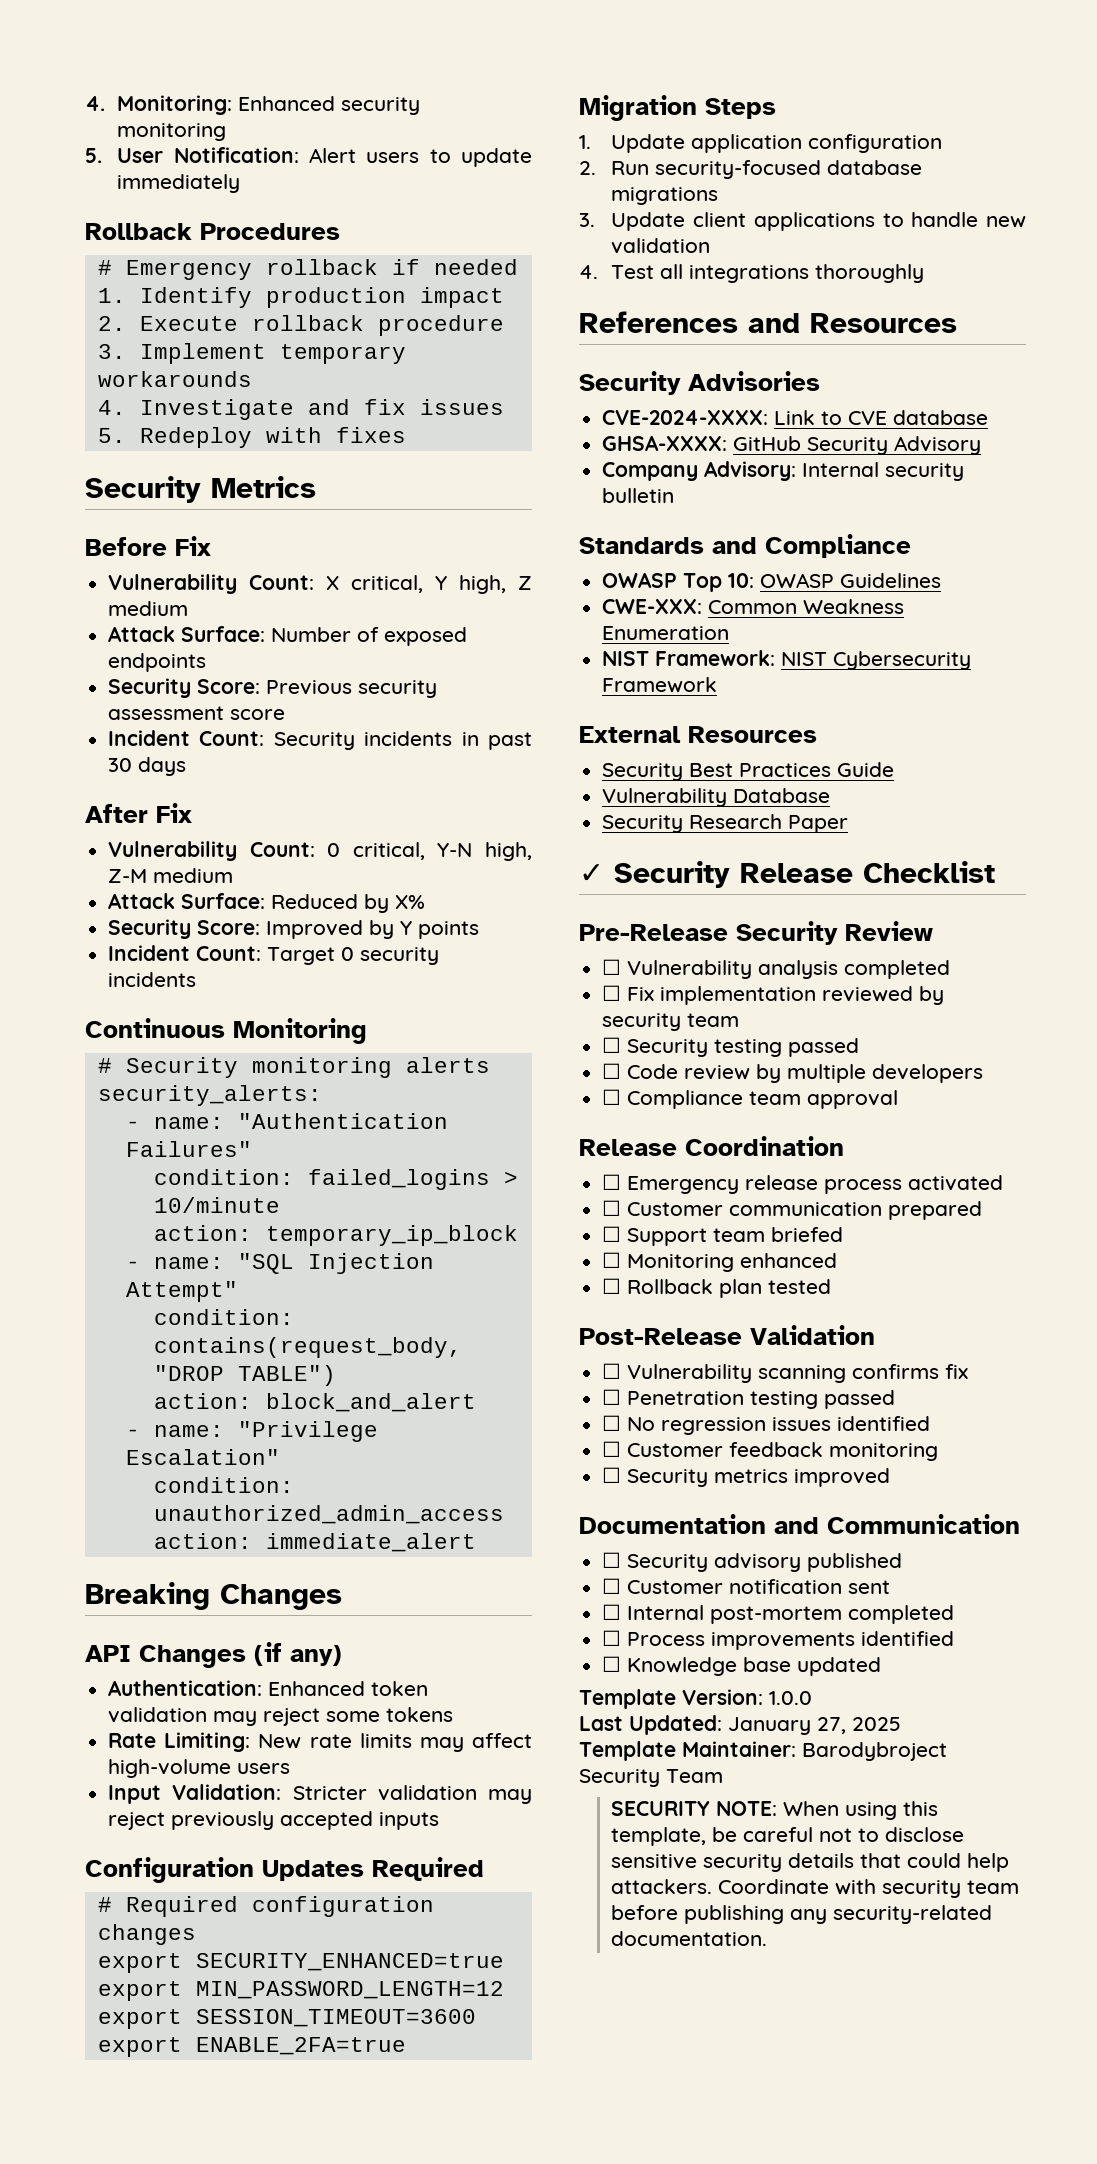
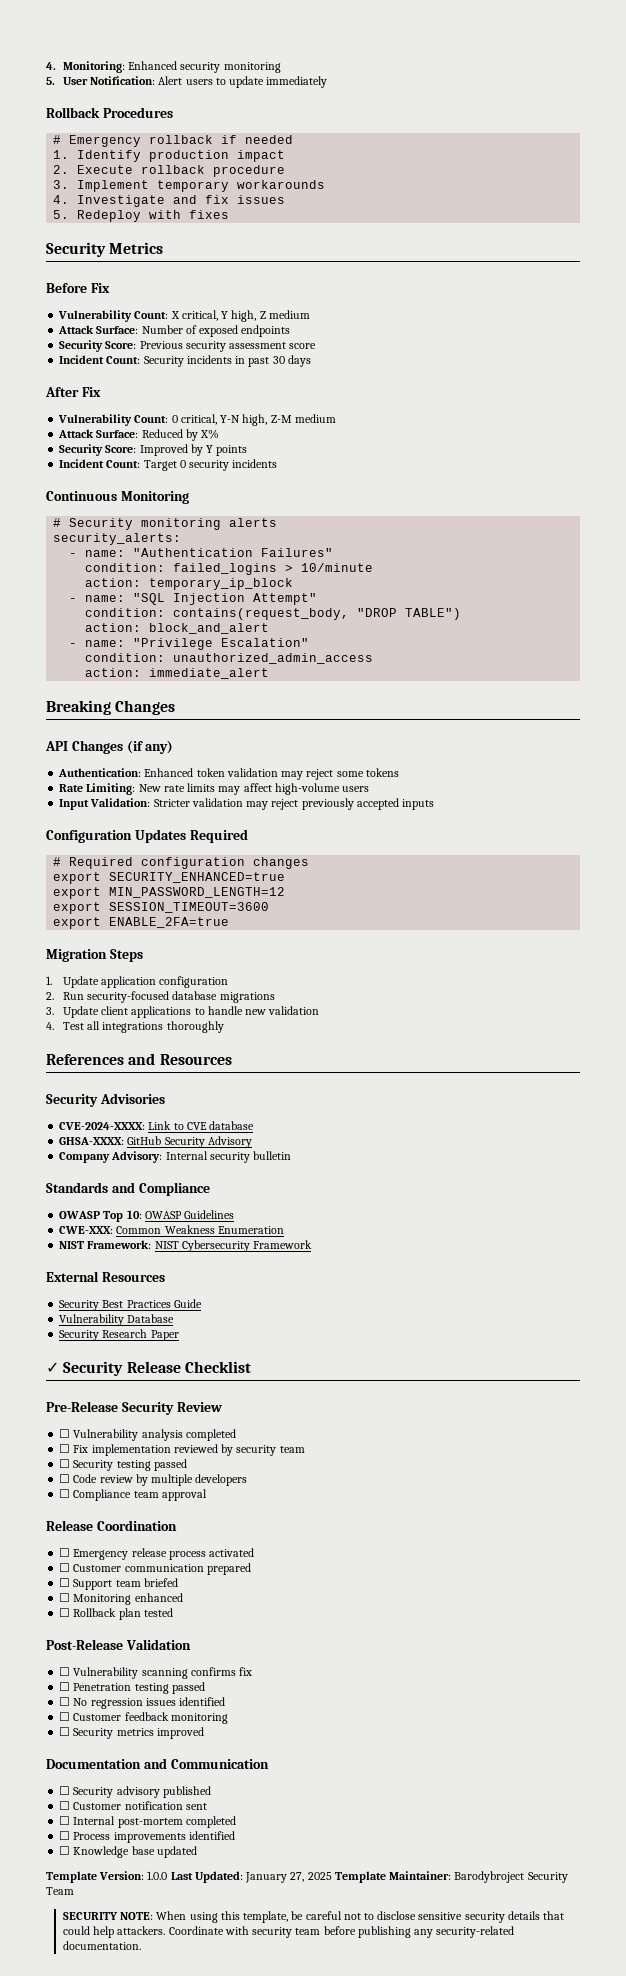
- Template Version: 1.0.0
- Last Updated: January 27, 2025
- Template Maintainer: Barodybroject Security Team
+ Template Version: 1.0.0 Last Updated: January 27, 2025 Template Maintainer: Barodybroject Security Team

